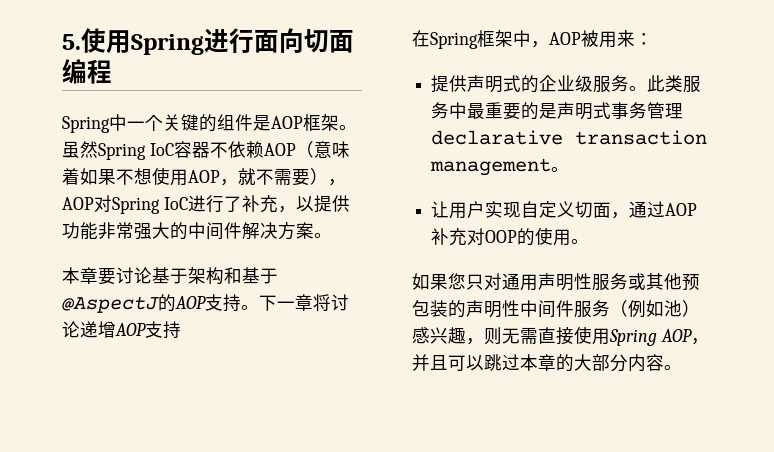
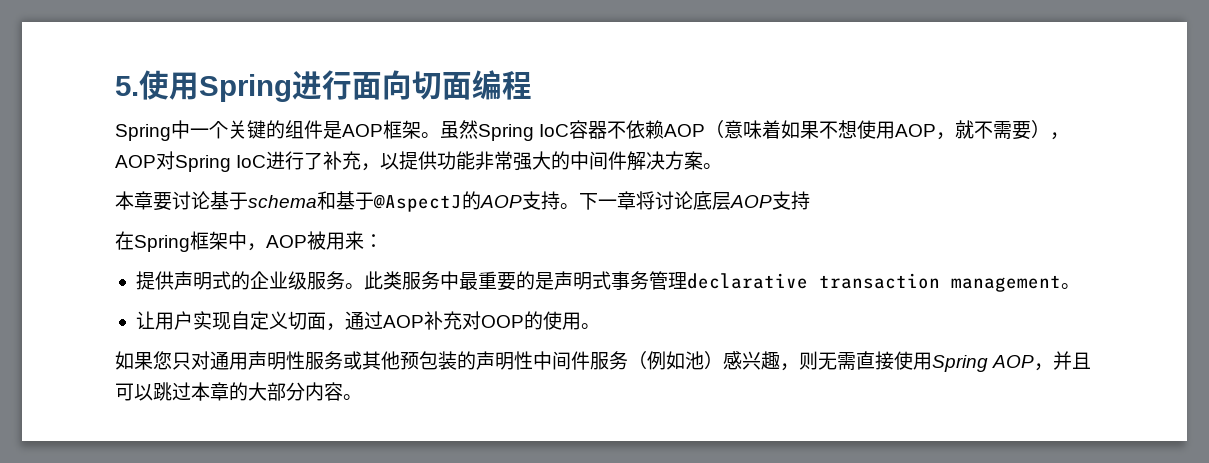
- 本章要讨论基于架构和基于@AspectJ的AOP支持。
+ 本章要讨论基于schema和基于@AspectJ的AOP支持。
- 下一章将讨论递增AOP支持
+ 下一章将讨论底层AOP支持

